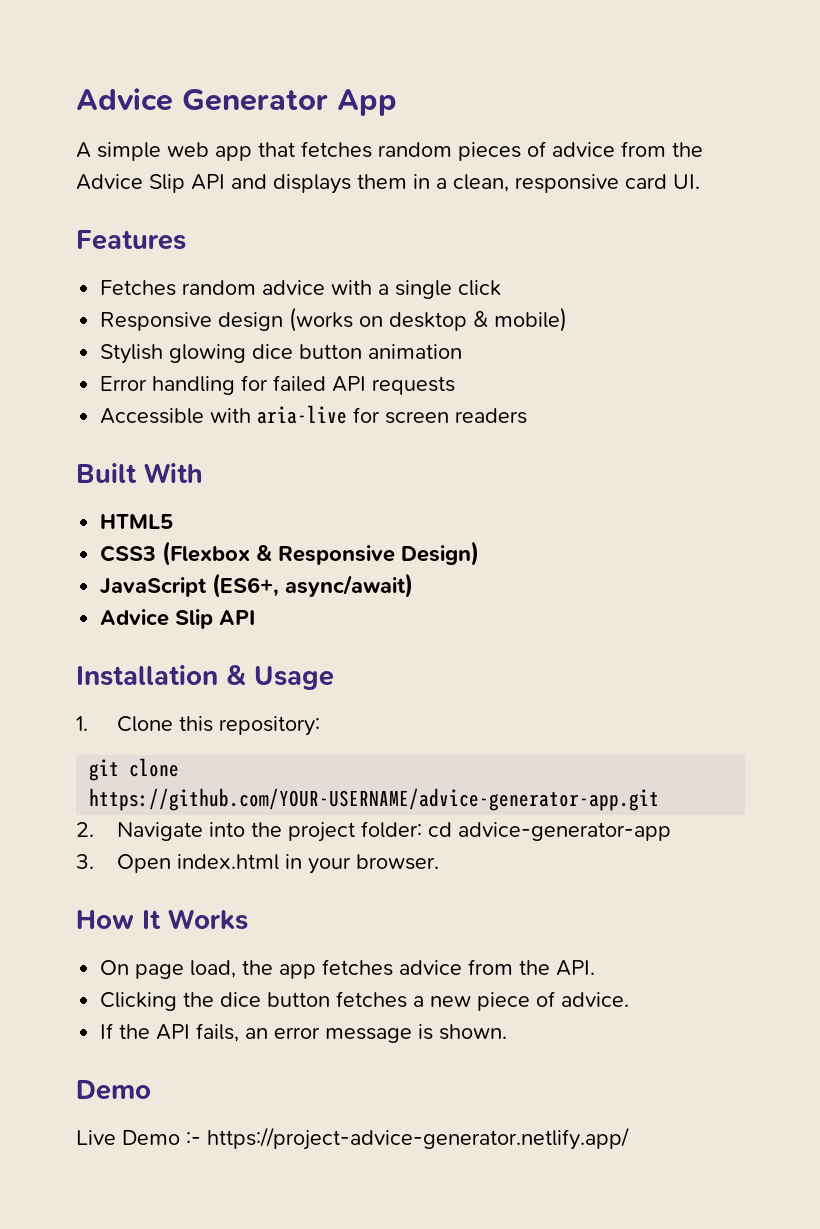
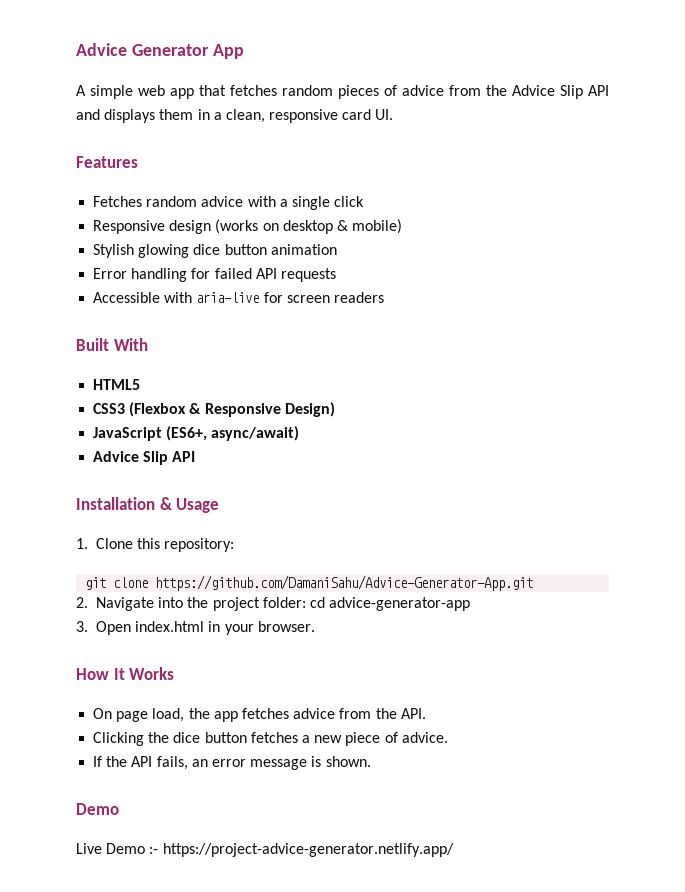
- git clone https://github.com/YOUR-USERNAME/advice-generator-app.git
+ git clone https://github.com/DamaniSahu/Advice-Generator-App.git

